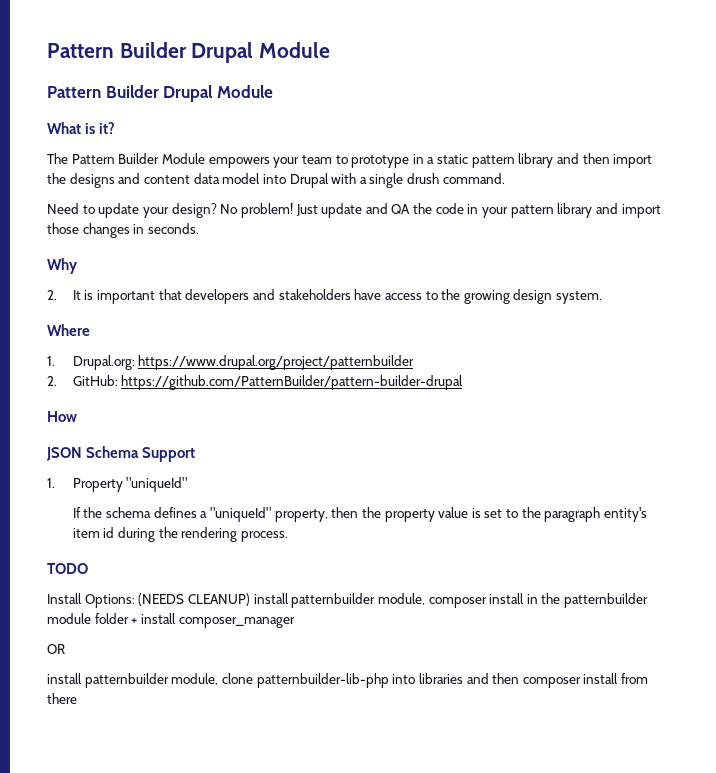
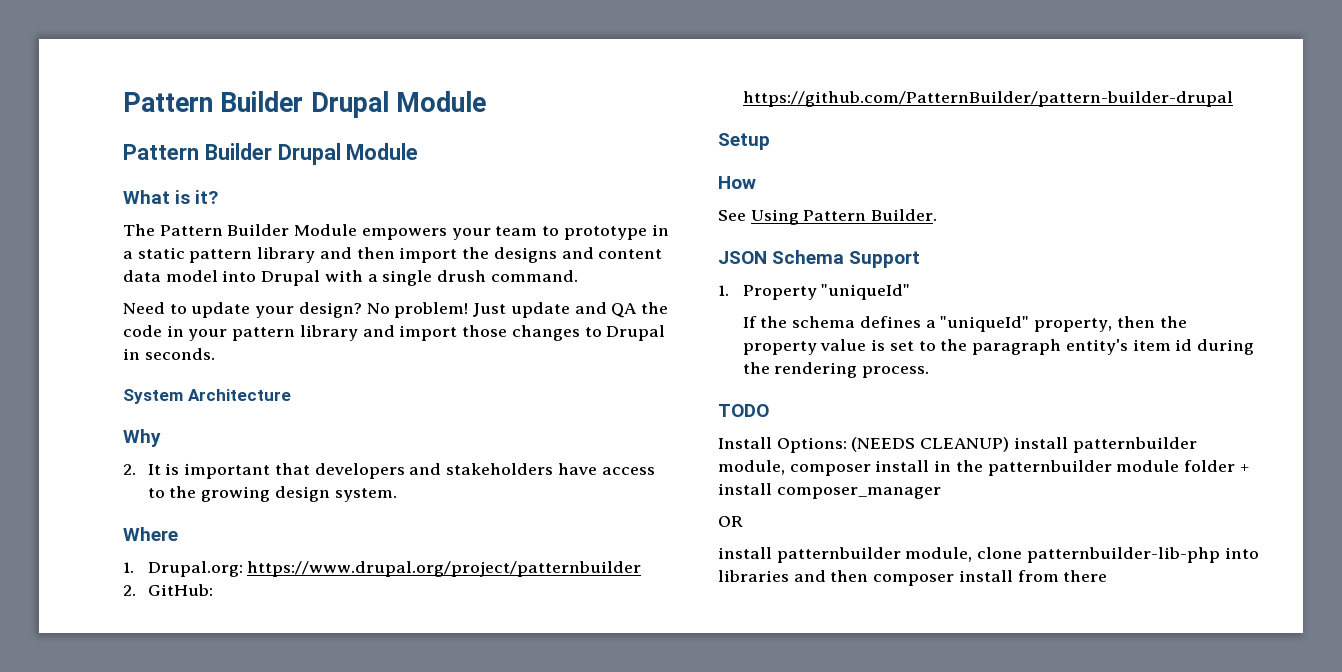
- Just update and QA the code in your pattern library and import those changes in seconds.
+ Just update and QA the code in your pattern library and import those changes to Drupal in seconds.
+ System Architecture
+ Setup
+ See Using Pattern Builder.

